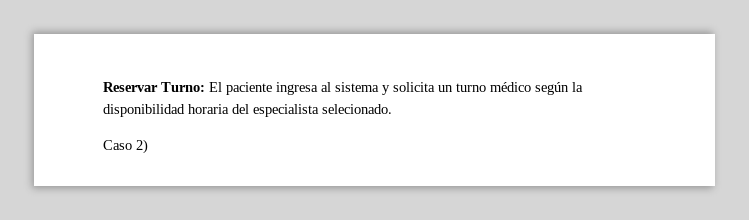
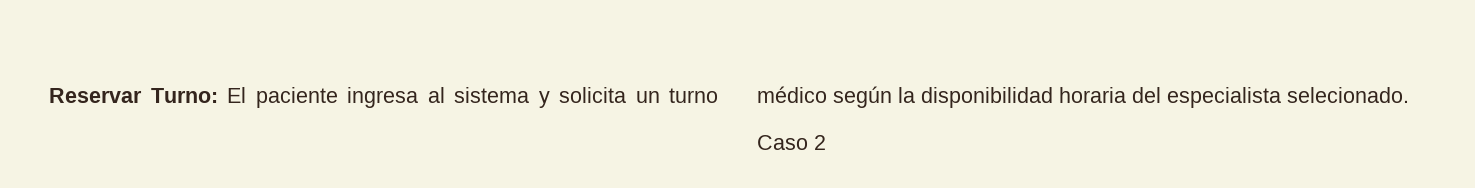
- Caso 2)
+ Caso 2

